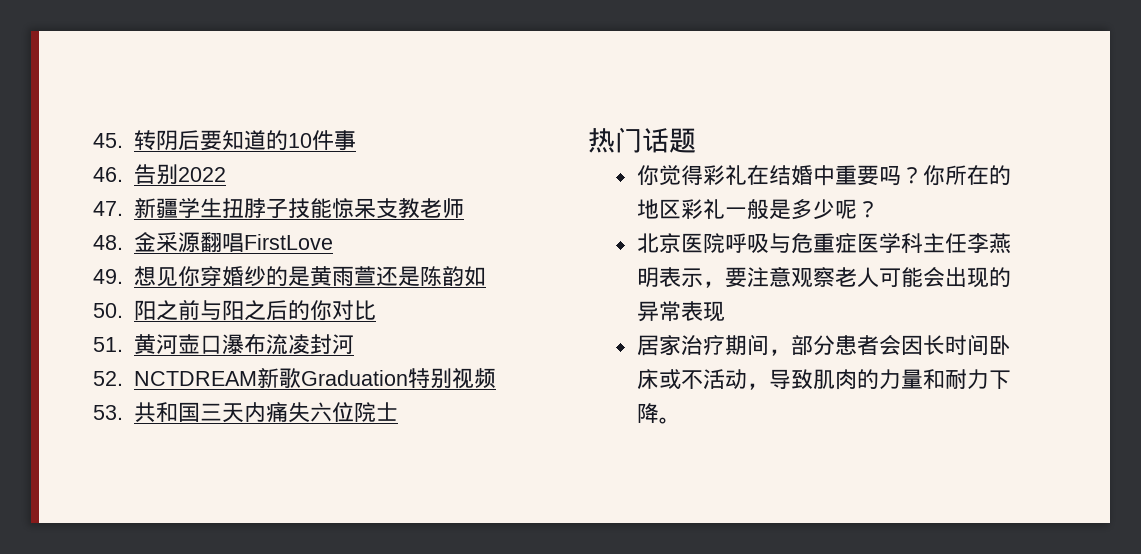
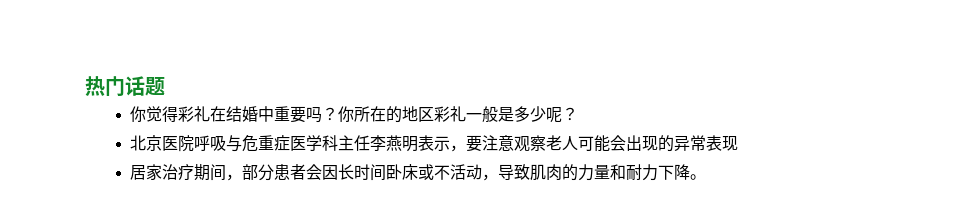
- 45.转阴后要知道的10件事
- 46.告别2022
- 47.新疆学生扭脖子技能惊呆支教老师
- 48.金采源翻唱FirstLove
- 49.想见你穿婚纱的是黄雨萱还是陈韵如
- 50.阳之前与阳之后的你对比
- 51.黄河壶口瀑布流凌封河
- 52. NCTDREAM新歌Graduation特别视频
- 53.共和国三天内痛失六位院士

